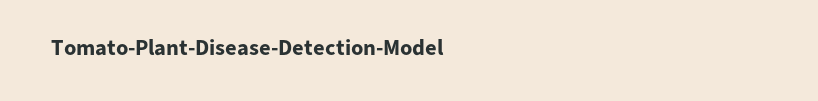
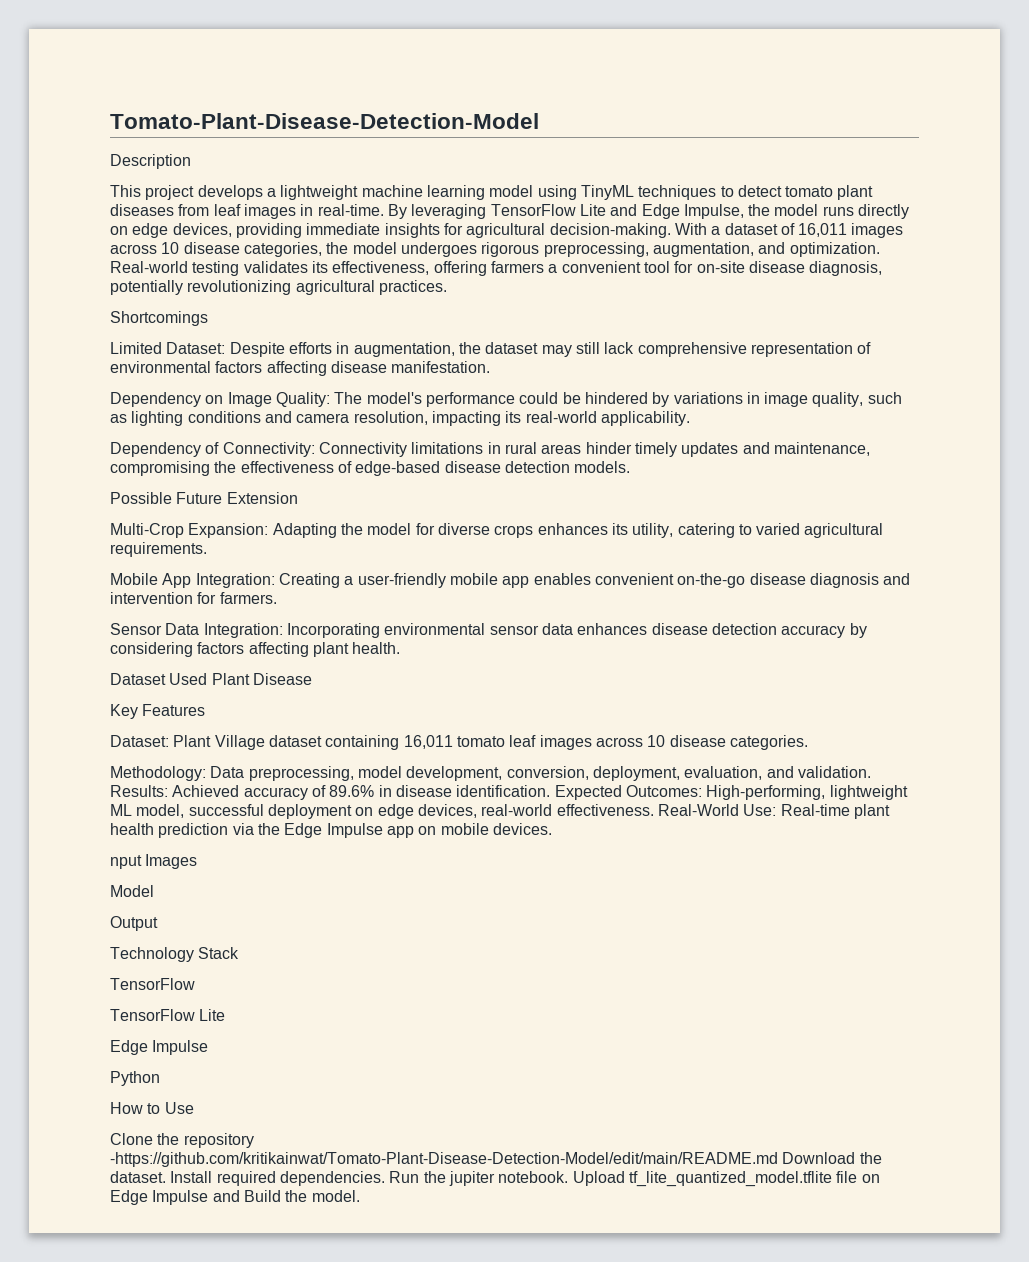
+ Description
+ This project develops a lightweight machine learning model using TinyML techniques to detect tomato plant diseases from leaf images in real-time. By leveraging TensorFlow Lite and Edge Impulse, the model runs directly on edge devices, providing immediate insights for agricultural decision-making. With a dataset of 16,011 images across 10 disease categories, the model undergoes rigorous preprocessing, augmentation, and optimization. Real-world testing validates its effectiveness, offering farmers a convenient tool for on-site disease diagnosis, potentially revolutionizing agricultural practices.
+ Shortcomings
+ Limited Dataset: Despite efforts in augmentation, the dataset may still lack comprehensive representation of environmental factors affecting disease manifestation.
+ Dependency on Image Quality: The model's performance could be hindered by variations in image quality, such as lighting conditions and camera resolution, impacting its real-world applicability.
+ Dependency of Connectivity: Connectivity limitations in rural areas hinder timely updates and maintenance, compromising the effectiveness of edge-based disease detection models.
+ Possible Future Extension
+ Multi-Crop Expansion: Adapting the model for diverse crops enhances its utility, catering to varied agricultural requirements.
+ Mobile App Integration: Creating a user-friendly mobile app enables convenient on-the-go disease diagnosis and intervention for farmers.
+ Sensor Data Integration: Incorporating environmental sensor data enhances disease detection accuracy by considering factors affecting plant health.
+ Dataset Used Plant Disease
+ Key Features
+ Dataset: Plant Village dataset containing 16,011 tomato leaf images across 10 disease categories.
+ Methodology: Data preprocessing, model development, conversion, deployment, evaluation, and validation. Results: Achieved accuracy of 89.6% in disease identification. Expected Outcomes: High-performing, lightweight ML model, successful deployment on edge devices, real-world effectiveness. Real-World Use: Real-time plant health prediction via the Edge Impulse app on mobile devices.
+ nput Images
+ Model
+ Output
+ Technology Stack
+ TensorFlow
+ TensorFlow Lite
+ Edge Impulse
+ Python
+ How to Use
+ Clone the repository -https://github.com/kritikainwat/Tomato-Plant-Disease-Detection-Model/edit/main/README.md Download the dataset. Install required dependencies. Run the jupiter notebook. Upload tf_lite_quantized_model.tflite file on Edge Impulse and Build the model.

